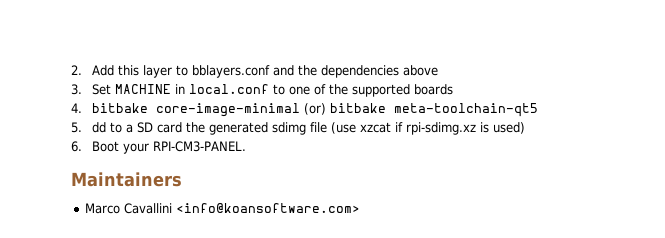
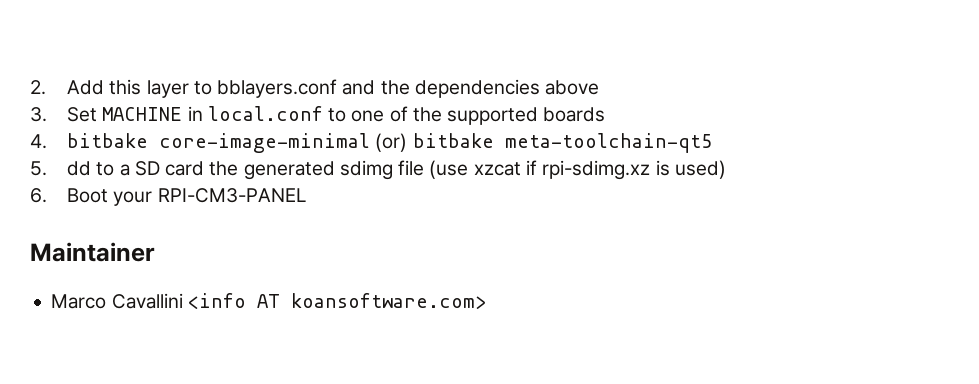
- 6. Boot your RPI-CM3-PANEL.
- Maintainers
+ 6. Boot your RPI-CM3-PANEL
+ Maintainer
- Marco Cavallini <info@koansoftware.com>
+ Marco Cavallini <info AT koansoftware.com>

